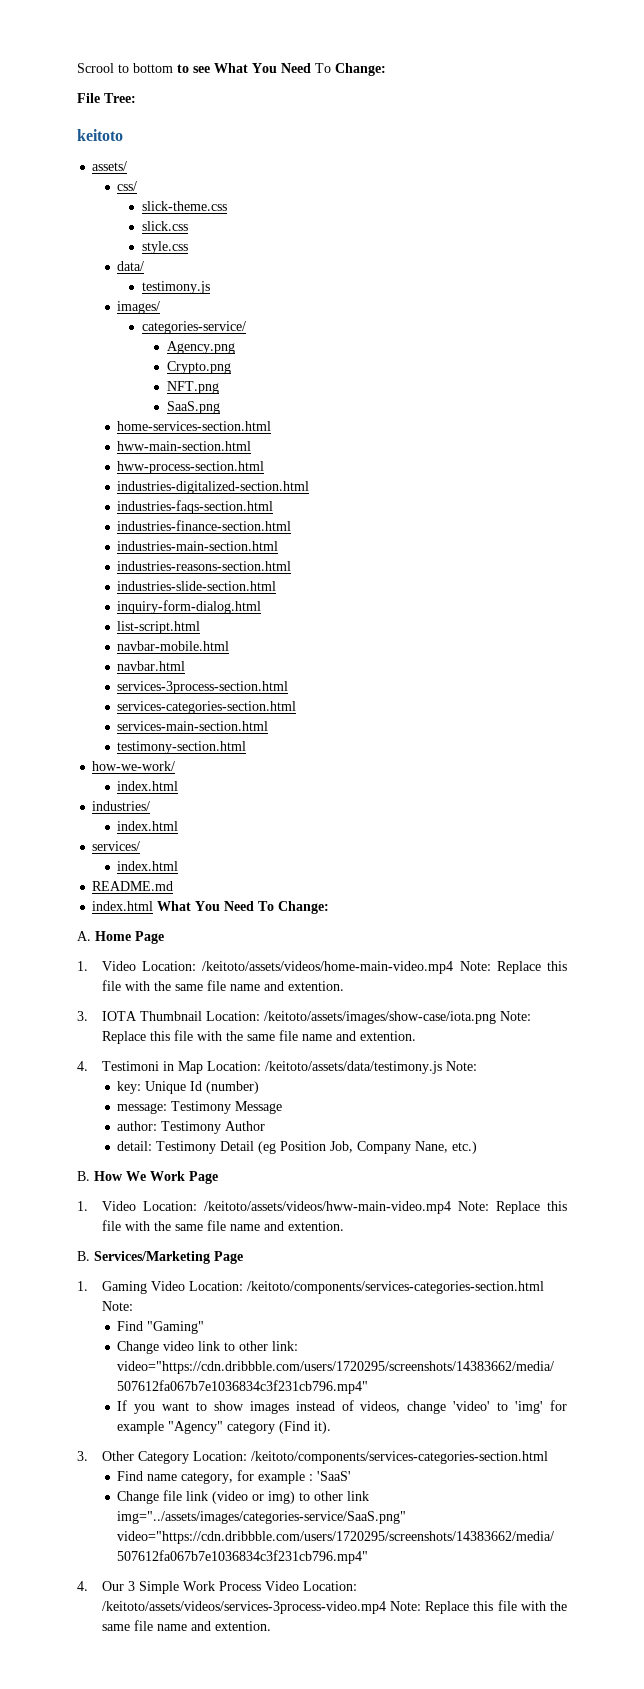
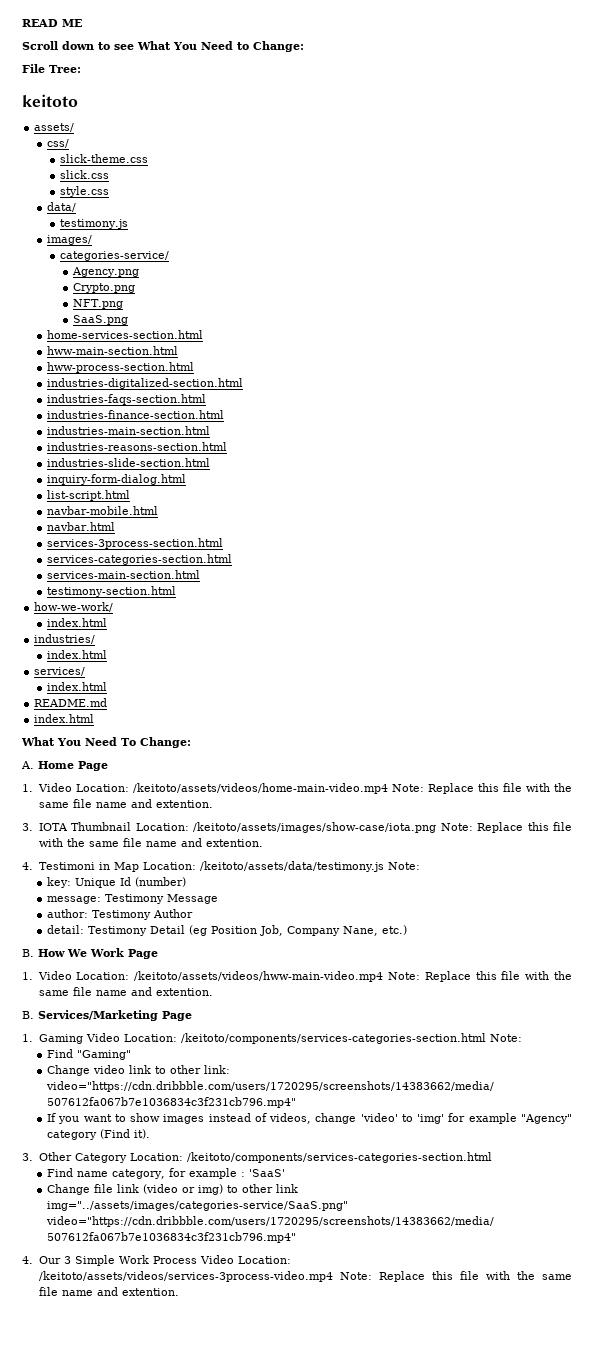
- Scrool to bottom to see What You Need To Change:
+ READ ME
+ Scroll down to see What You Need to Change:
  README.md
- index.html What You Need To Change:
+ index.html
+ What You Need To Change:

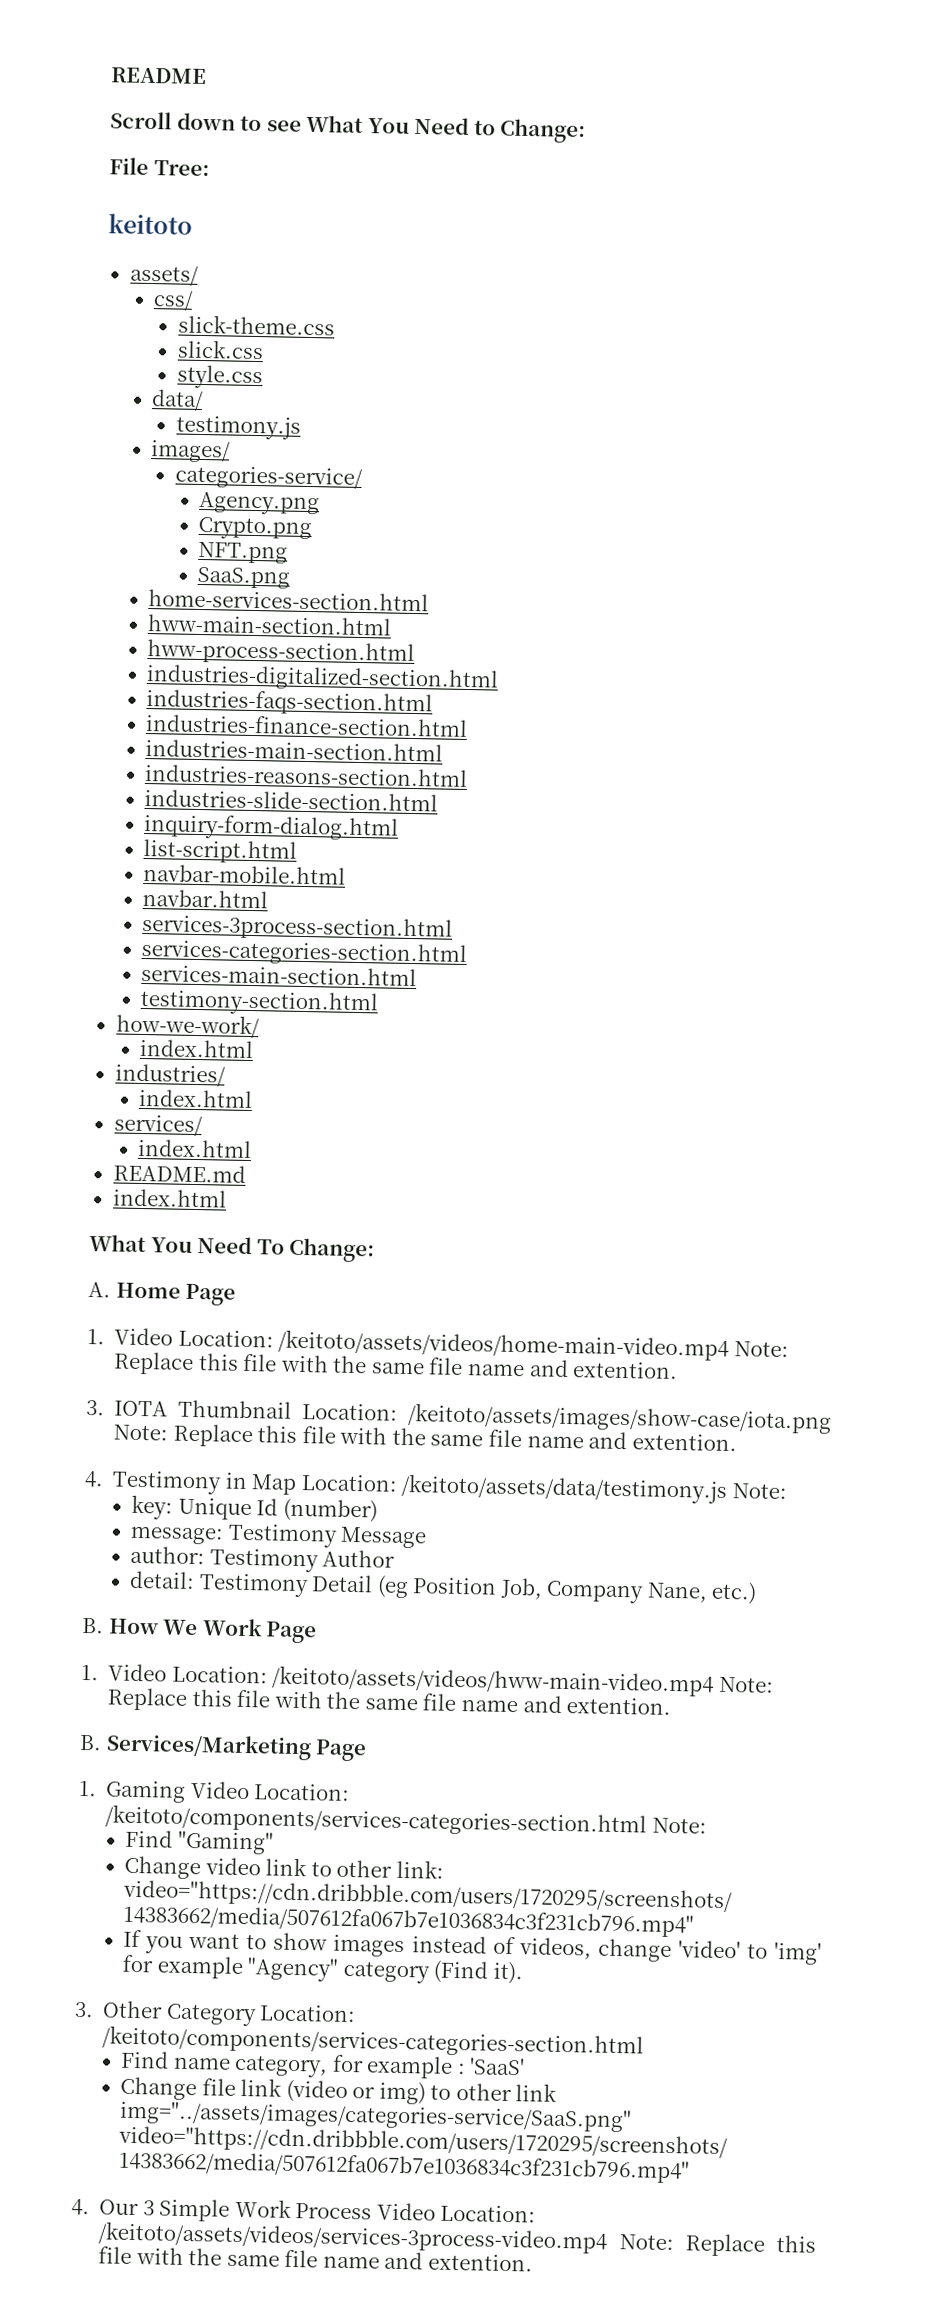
- READ ME
+ README
- 4. Testimoni in Map Location: /keitoto/assets/data/testimony.js Note:
+ 4. Testimony in Map Location: /keitoto/assets/data/testimony.js Note:

